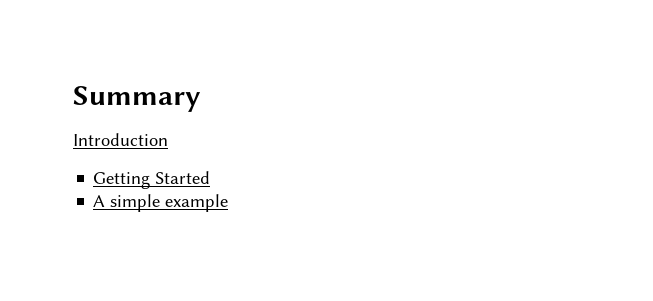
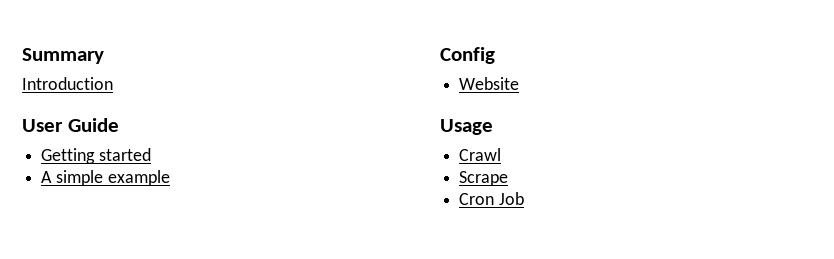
+ User Guide
- Getting Started
+ Getting started
+ Config
+ Website
+ Usage
+ Crawl
+ Scrape
+ Cron Job

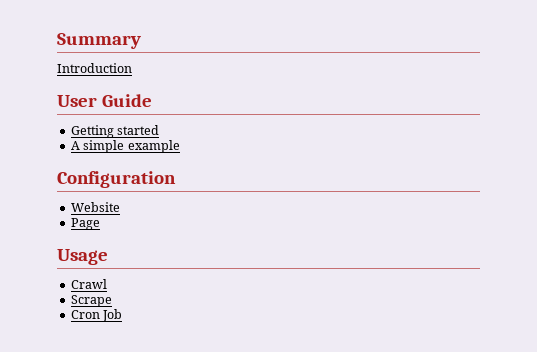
- Config
+ Configuration
+ Page

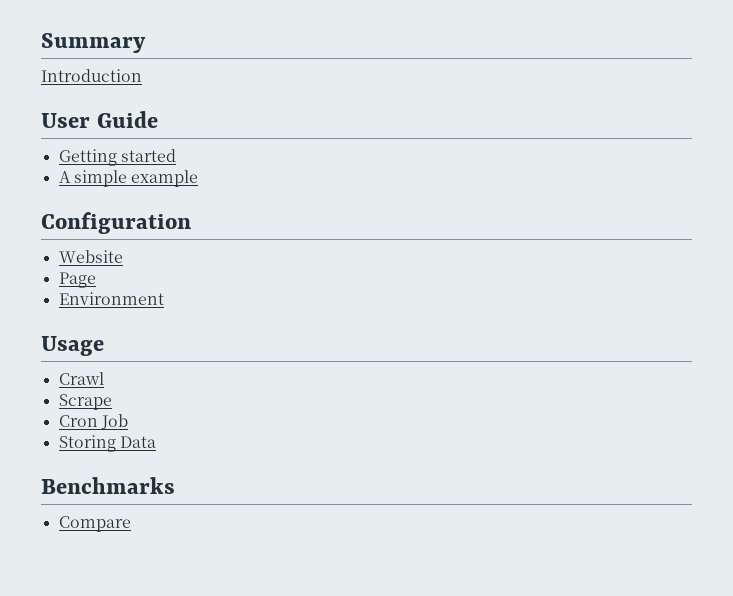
+ Environment
+ Storing Data
+ Benchmarks
+ Compare

